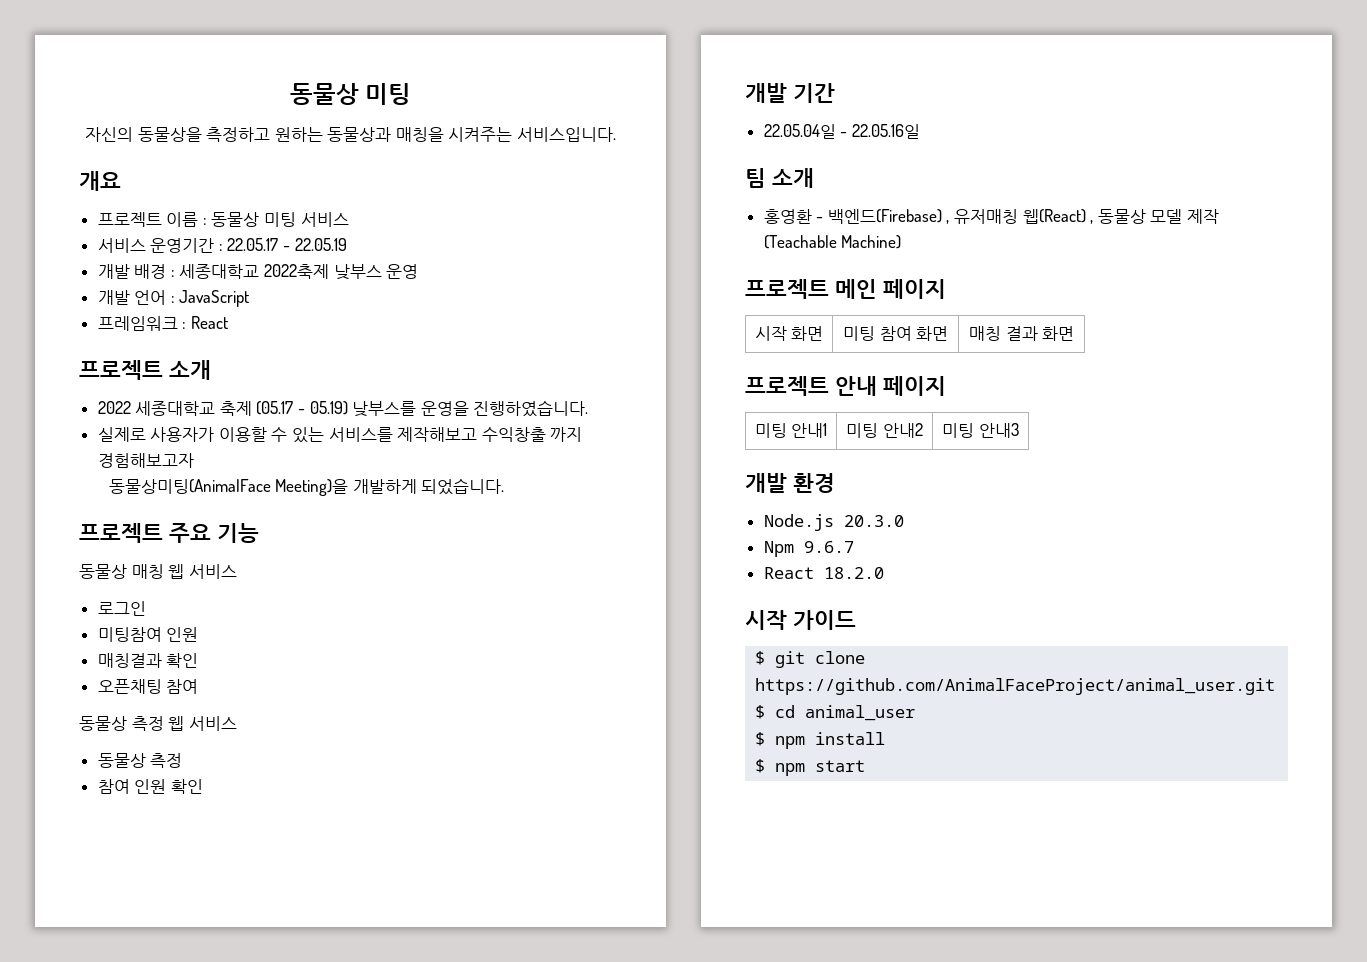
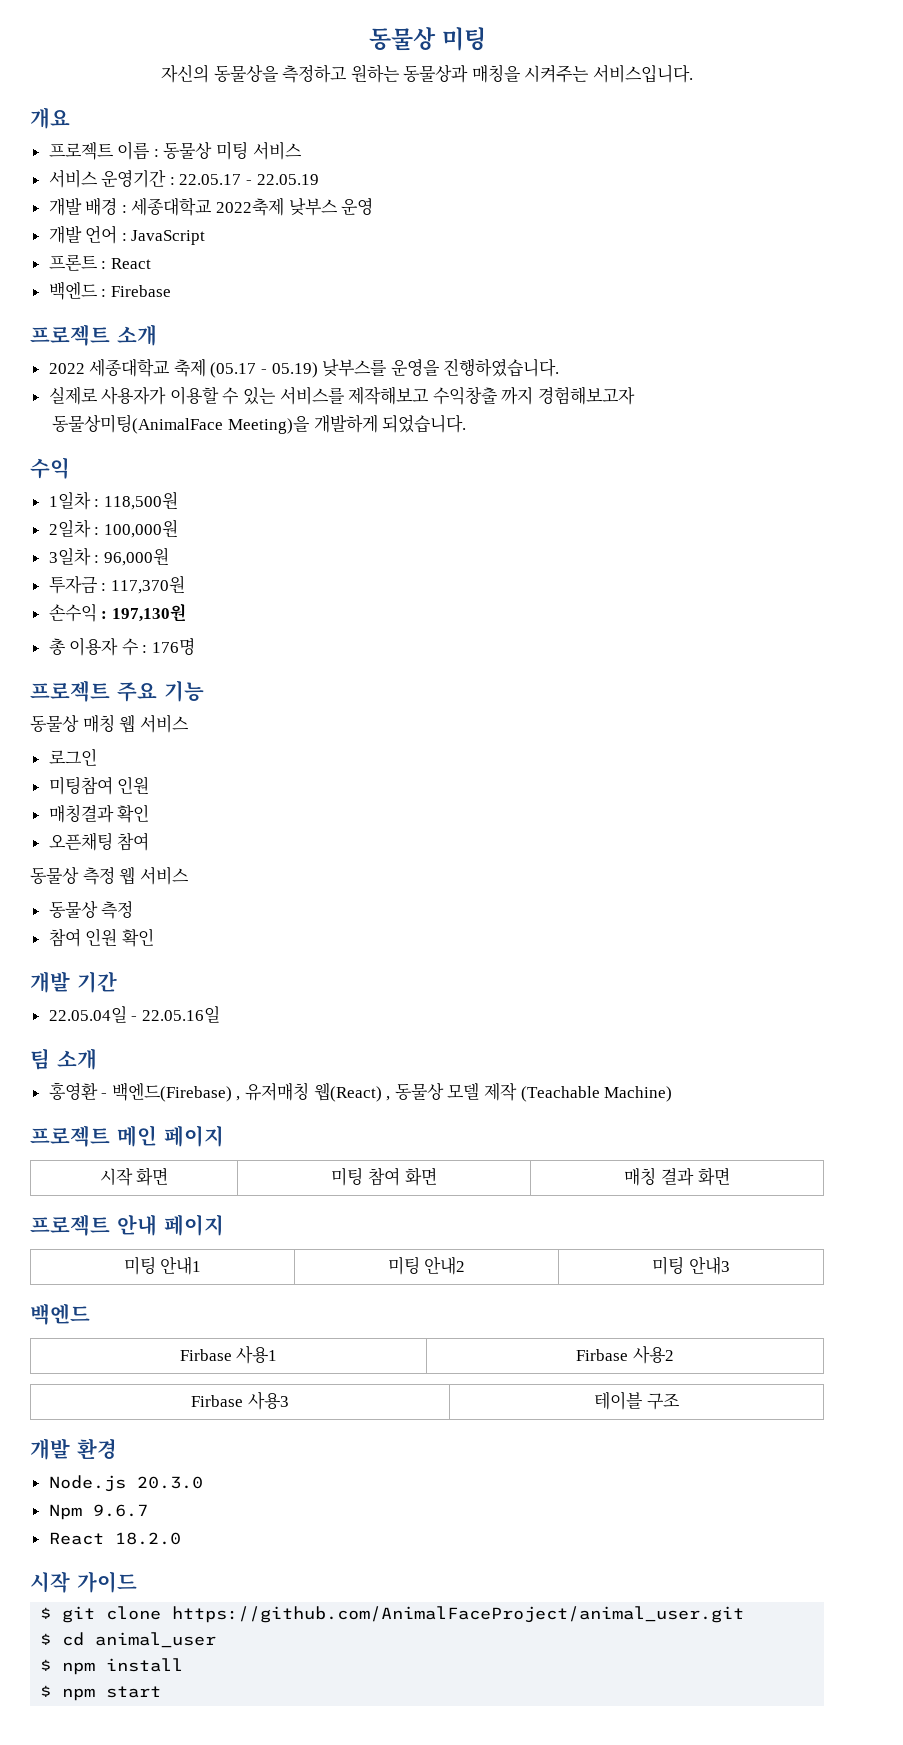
- 프레임워크 : React
+ 프론트 : React
+ 백엔드 : Firebase
+ 수익
+ 1일차 : 118,500원
+ 2일차 : 100,000원
+ 3일차 : 96,000원
+ 투자금 : 117,370원
+ 손수익 : 197,130원
+ 총 이용자 수 : 176명
  미팅 안내1 | 미팅 안내2 | 미팅 안내3
+ 백엔드
+ Firbase 사용1 | Firbase 사용2
+ Firbase 사용3 | 테이블 구조

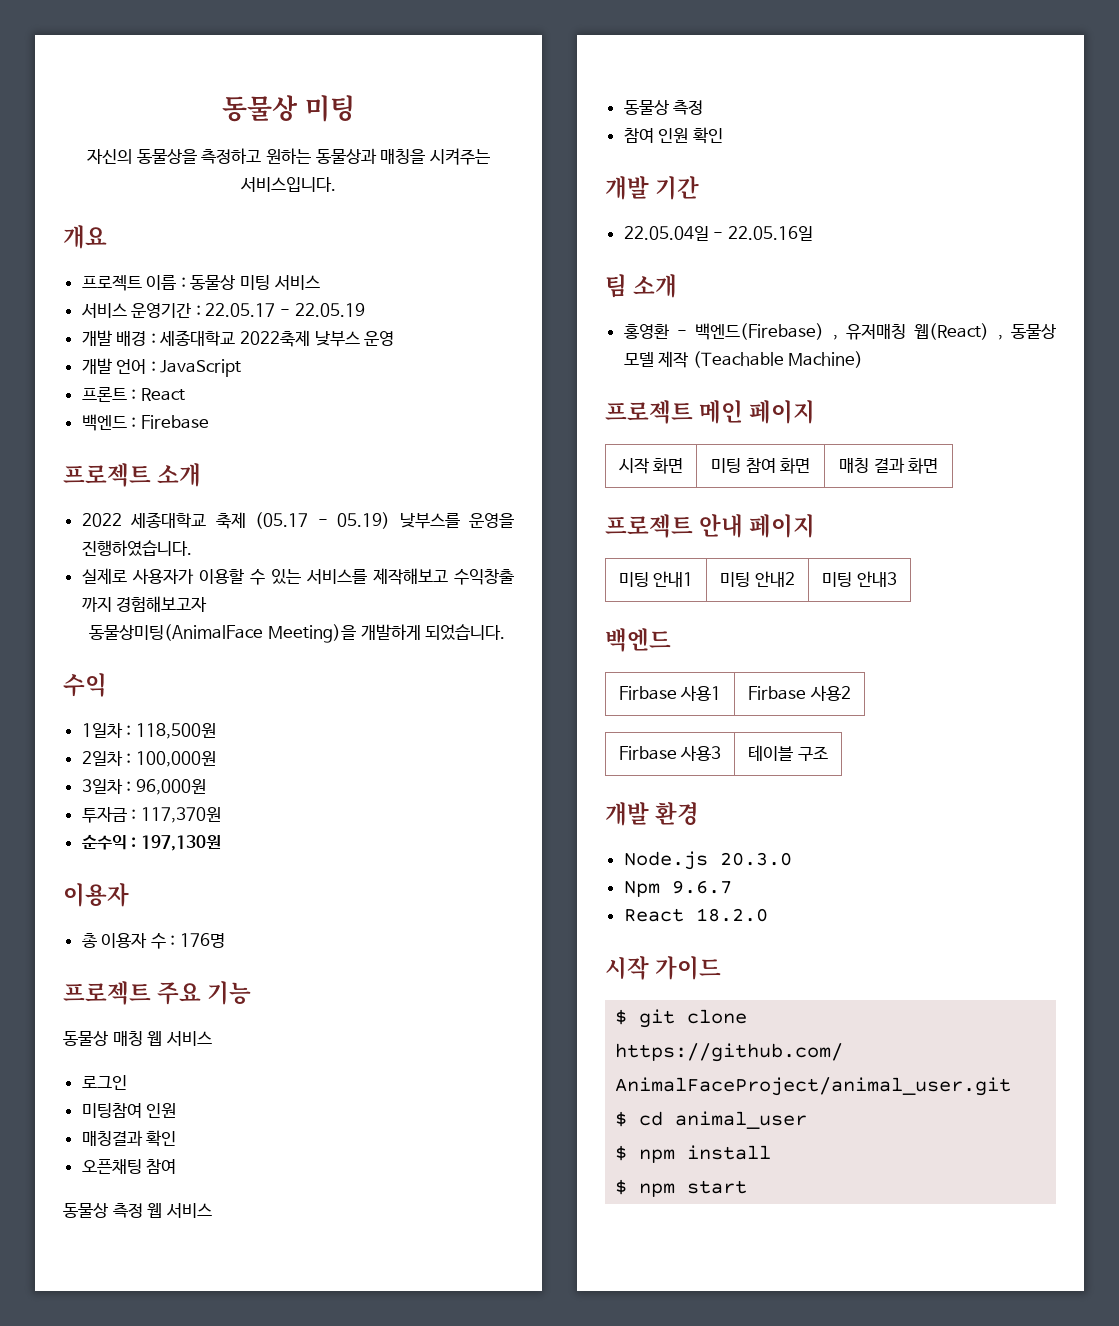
- 손수익 : 197,130원
+ 순수익 : 197,130원
+ 이용자

